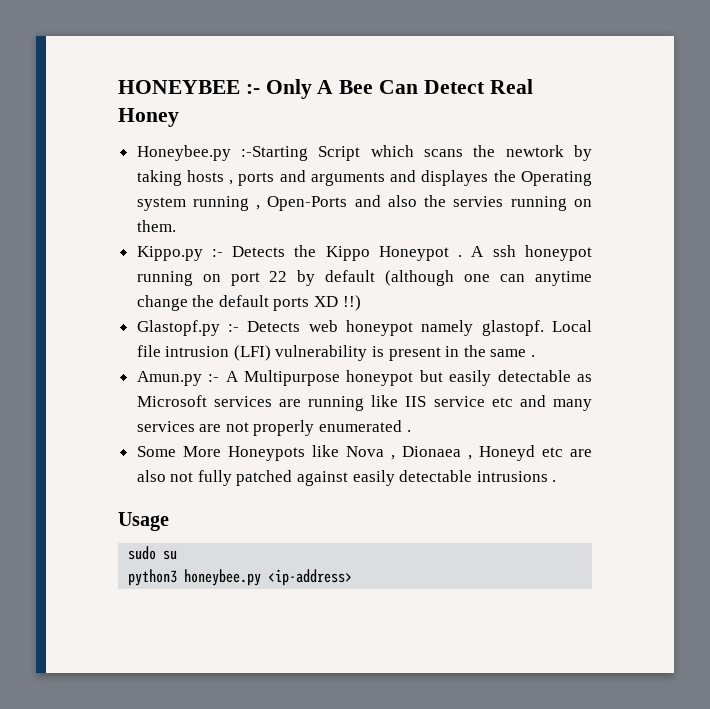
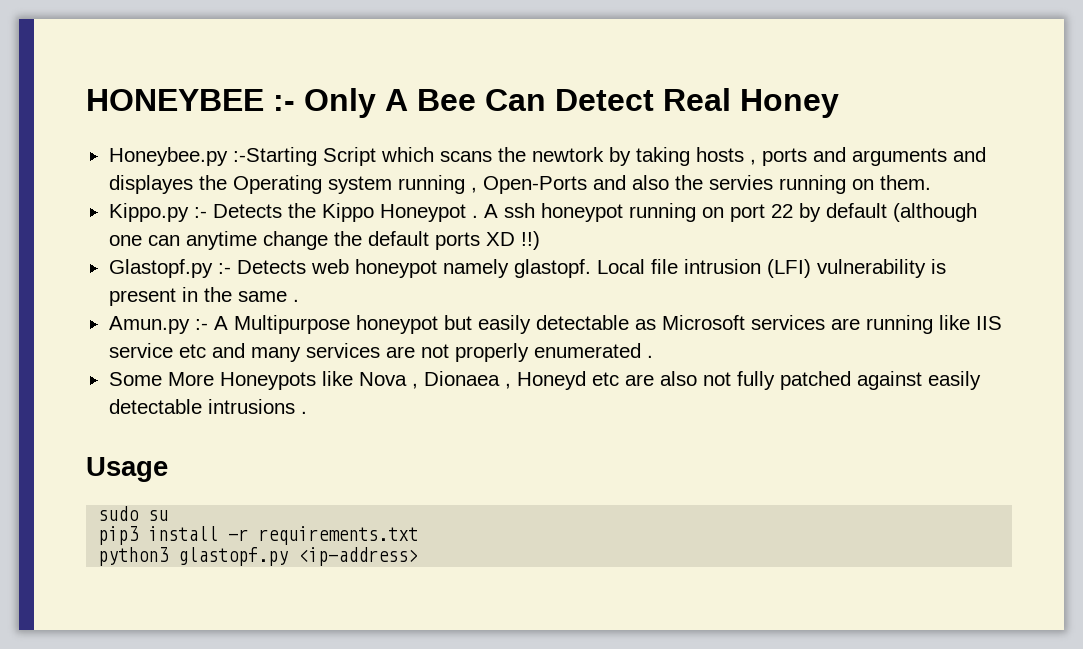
+ pip3 install -r requirements.txt
- python3 honeybee.py <ip-address>
+ python3 glastopf.py <ip-address>

